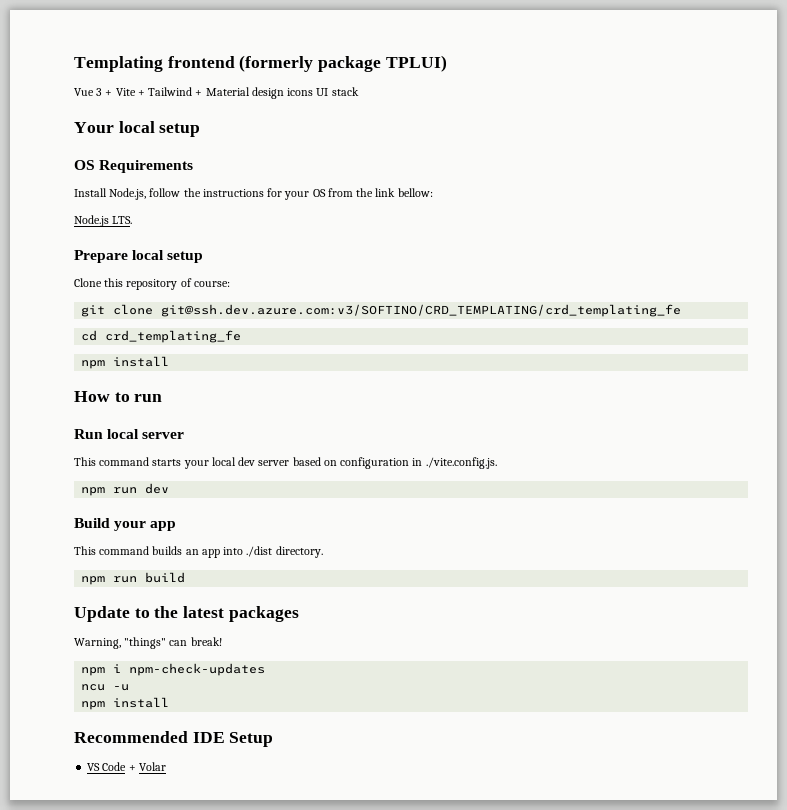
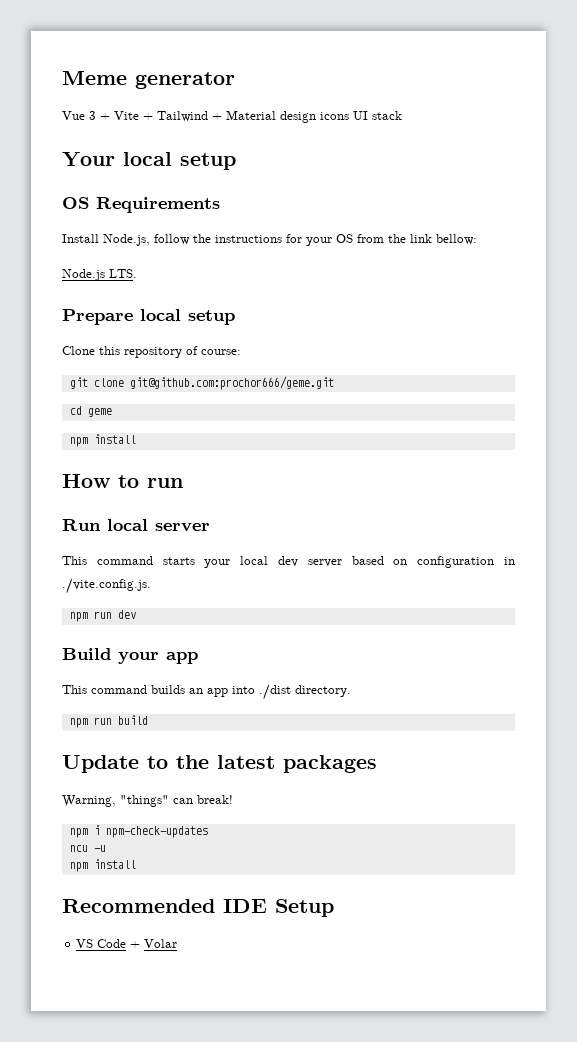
- Templating frontend (formerly package TPLUI)
+ Meme generator
- git clone git@ssh.dev.azure.com:v3/SOFTINO/CRD_TEMPLATING/crd_templating_fe
+ git clone git@github.com:prochor666/geme.git
- cd crd_templating_fe
+ cd geme

